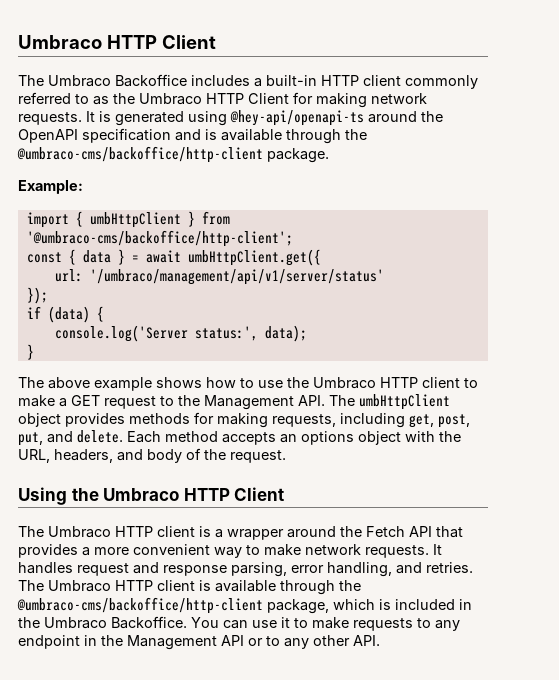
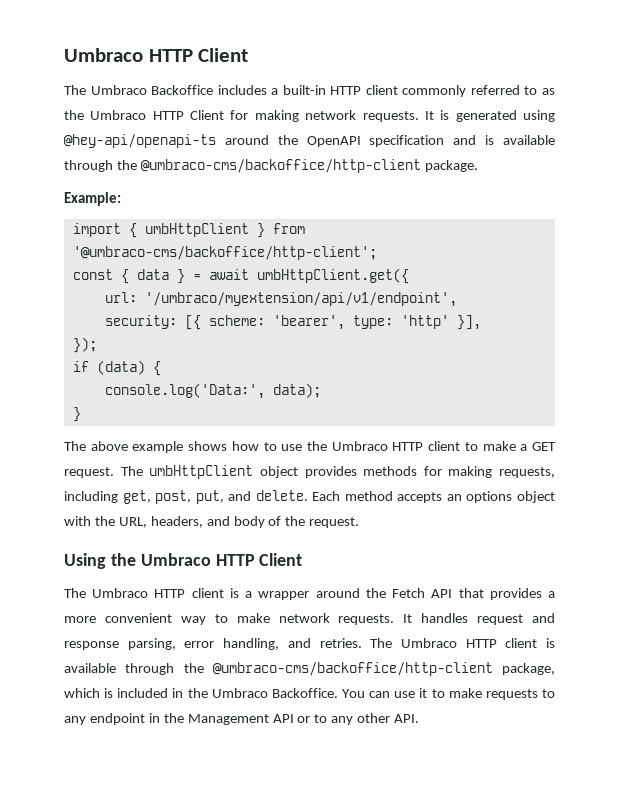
- url: '/umbraco/management/api/v1/server/status'
+ url: '/umbraco/myextension/api/v1/endpoint',
+ security: [{ scheme: 'bearer', type: 'http' }],
- console.log('Server status:', data);
+ console.log('Data:', data);
- The above example shows how to use the Umbraco HTTP client to make a GET request to the Management API. The umbHttpClient object provides methods for making requests, including get, post, put, and delete.
+ The above example shows how to use the Umbraco HTTP client to make a GET request. The umbHttpClient object provides methods for making requests, including get, post, put, and delete.

